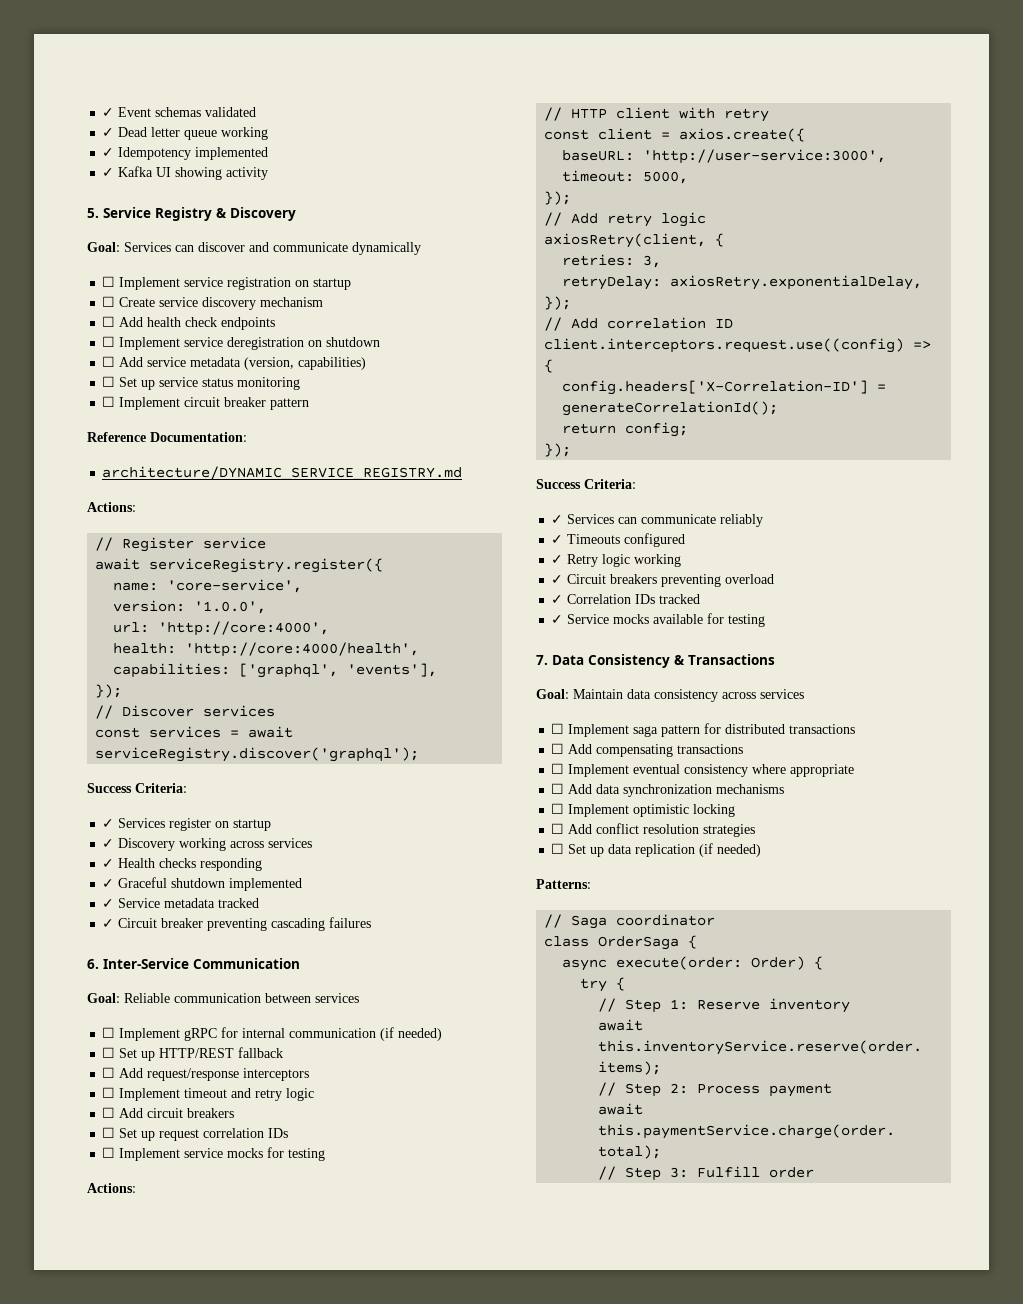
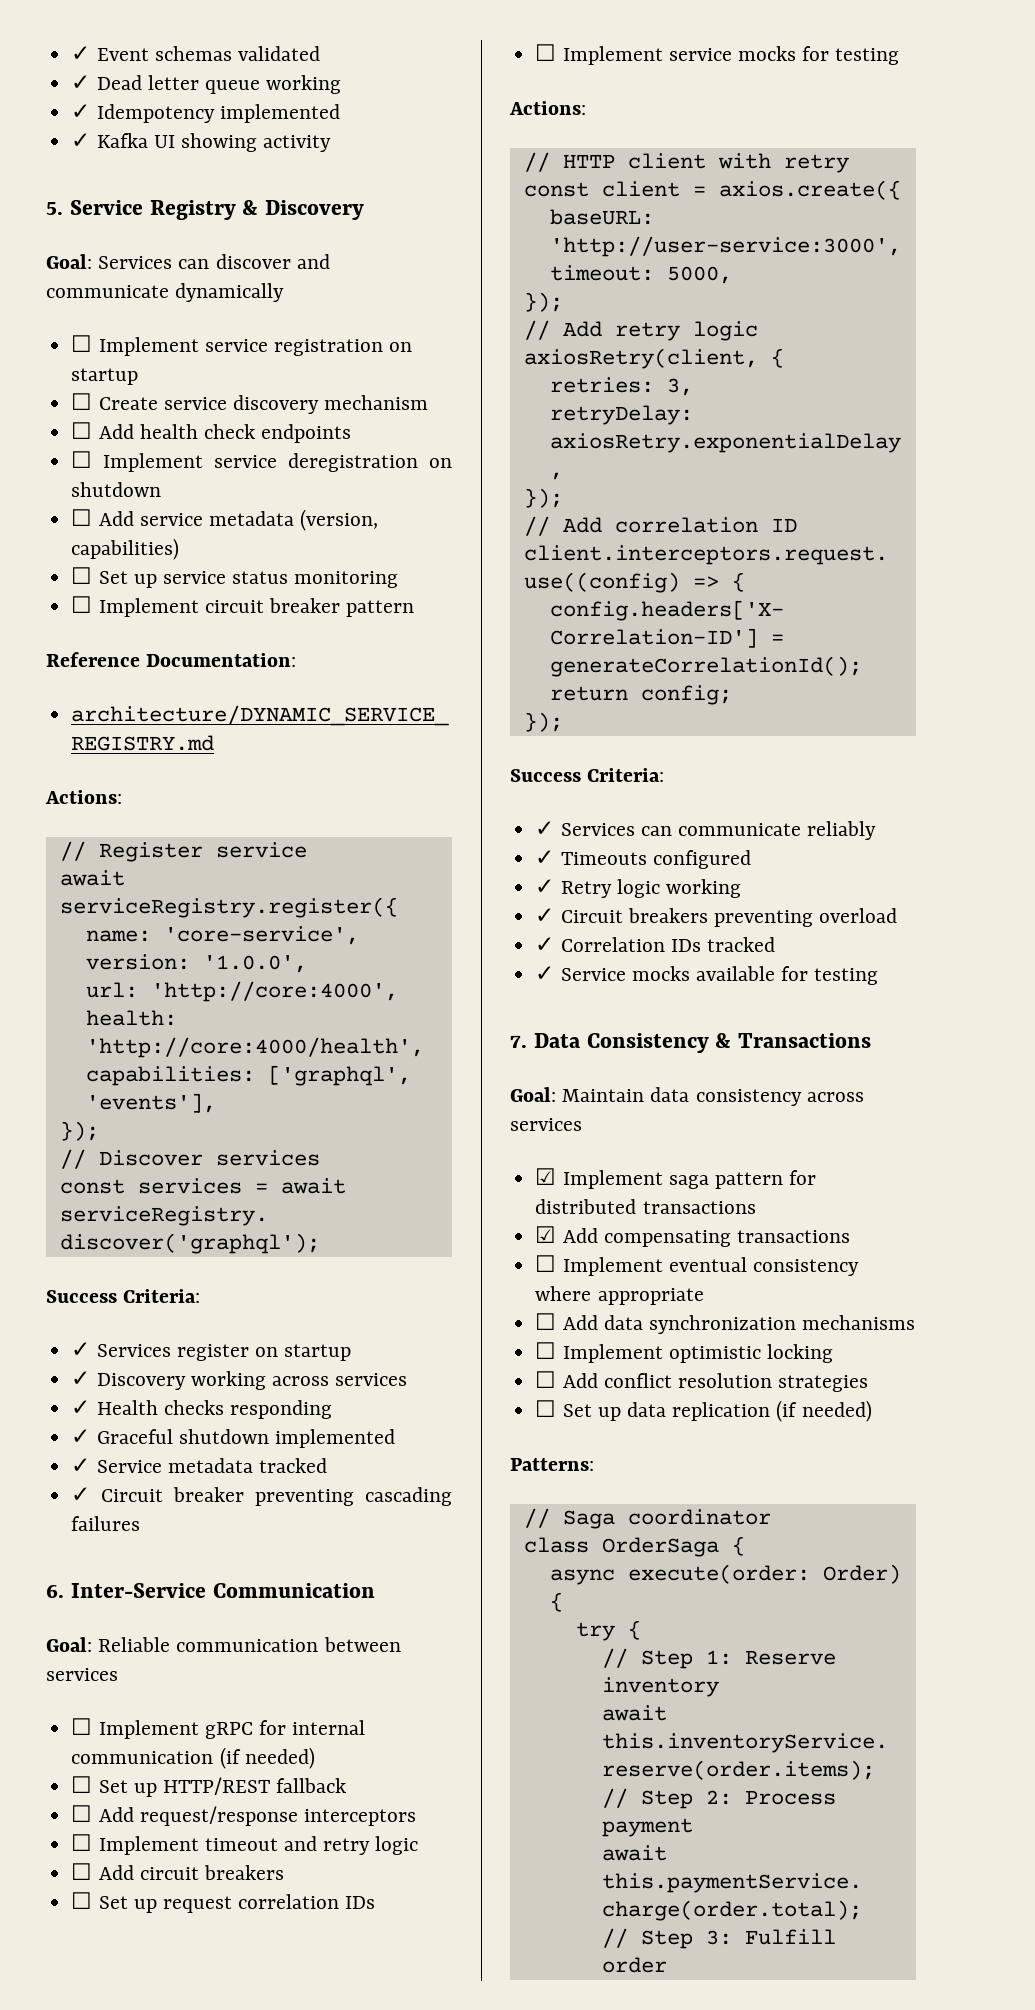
- ☐ Implement saga pattern for distributed transactions
+ ☑ Implement saga pattern for distributed transactions
- ☐ Add compensating transactions
+ ☑ Add compensating transactions

